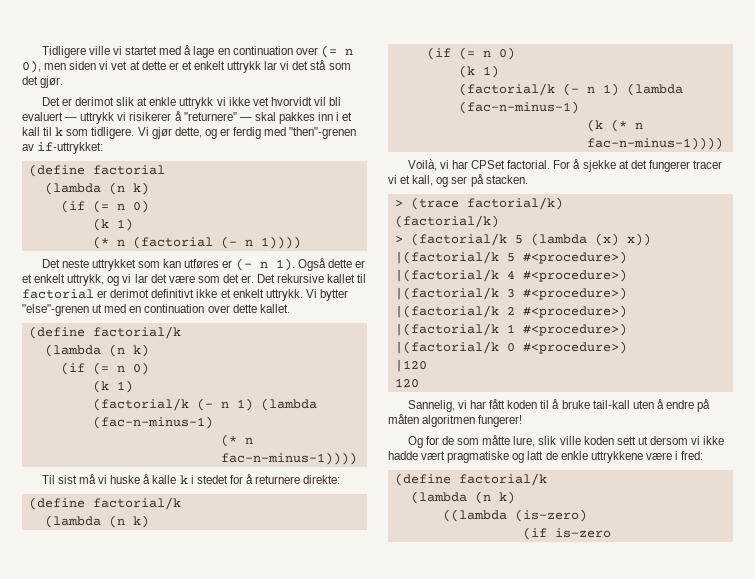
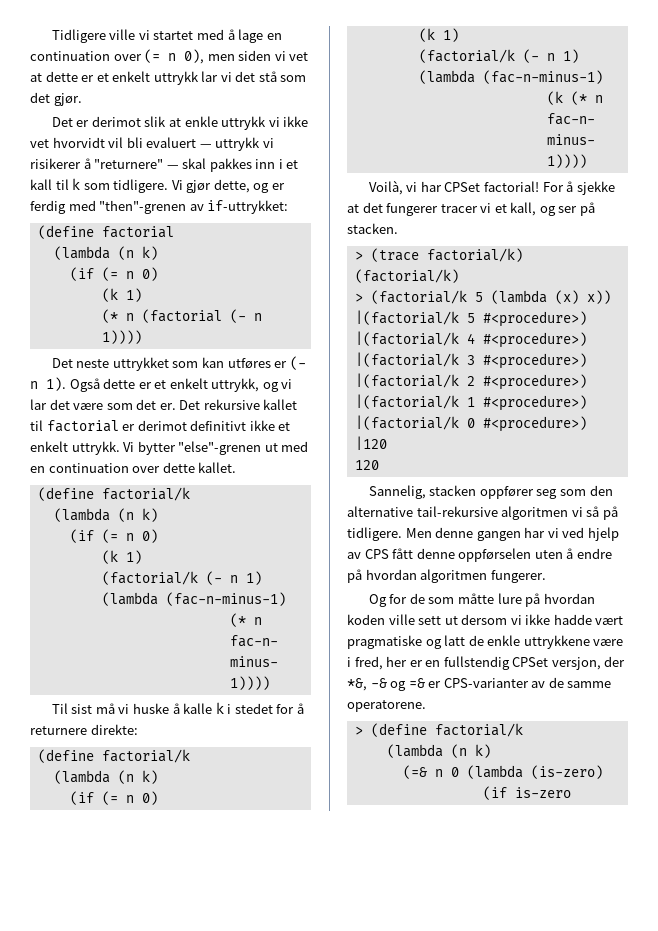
- Voilà, vi har CPSet factorial.
+ Voilà, vi har CPSet factorial!
- Sannelig, vi har fått koden til å bruke tail-kall uten å endre på måten algoritmen fungerer!
+ Sannelig, stacken oppfører seg som den alternative tail-rekursive algoritmen vi så på tidligere. Men denne gangen har vi ved hjelp av CPS fått denne oppførselen uten å endre på hvordan algoritmen fungerer.
- Og for de som måtte lure, slik ville koden sett ut dersom vi ikke hadde vært pragmatiske og latt de enkle uttrykkene være i fred:
- (define factorial/k
+ Og for de som måtte lure på hvordan koden ville sett ut dersom vi ikke hadde vært pragmatiske og latt de enkle uttrykkene være i fred, her er en fullstendig CPSet versjon, der *&, -& og =& er CPS-varianter av de samme operatorene.
+ > (define factorial/k
  (lambda (n k)
- ((lambda (is-zero)
+ (=& n 0 (lambda (is-zero)

